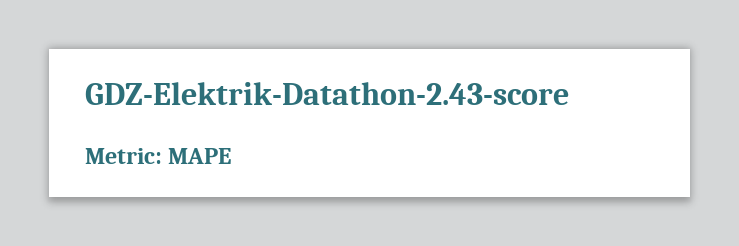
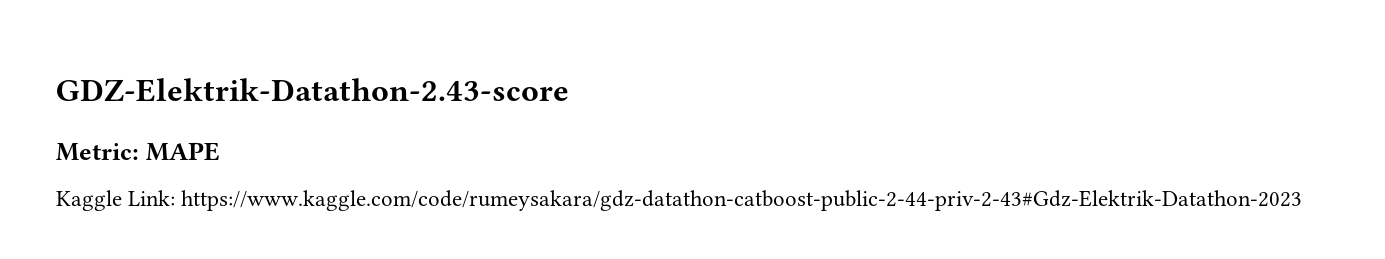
+ Kaggle Link: https://www.kaggle.com/code/rumeysakara/gdz-datathon-catboost-public-2-44-priv-2-43#Gdz-Elektrik-Datathon-2023

